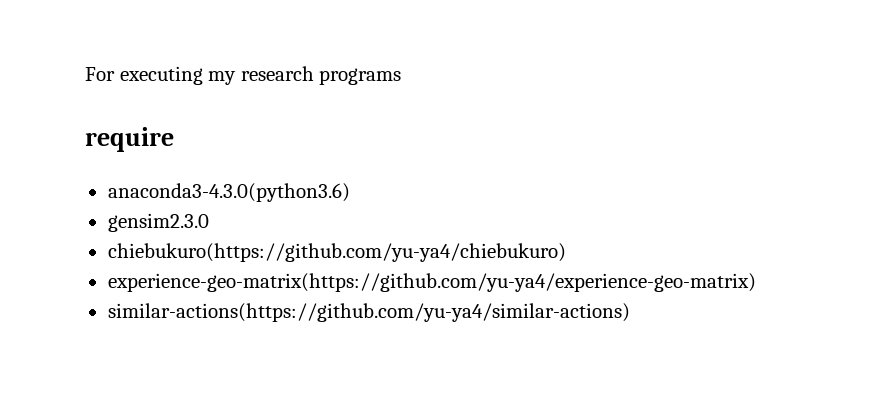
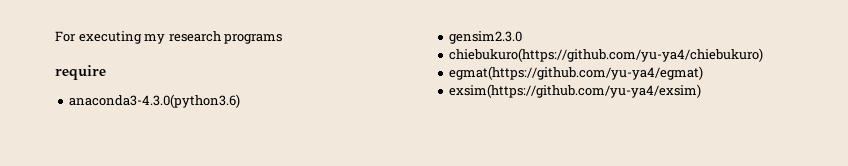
- experience-geo-matrix(https://github.com/yu-ya4/experience-geo-matrix)
- similar-actions(https://github.com/yu-ya4/similar-actions)
+ egmat(https://github.com/yu-ya4/egmat)
+ exsim(https://github.com/yu-ya4/exsim)

